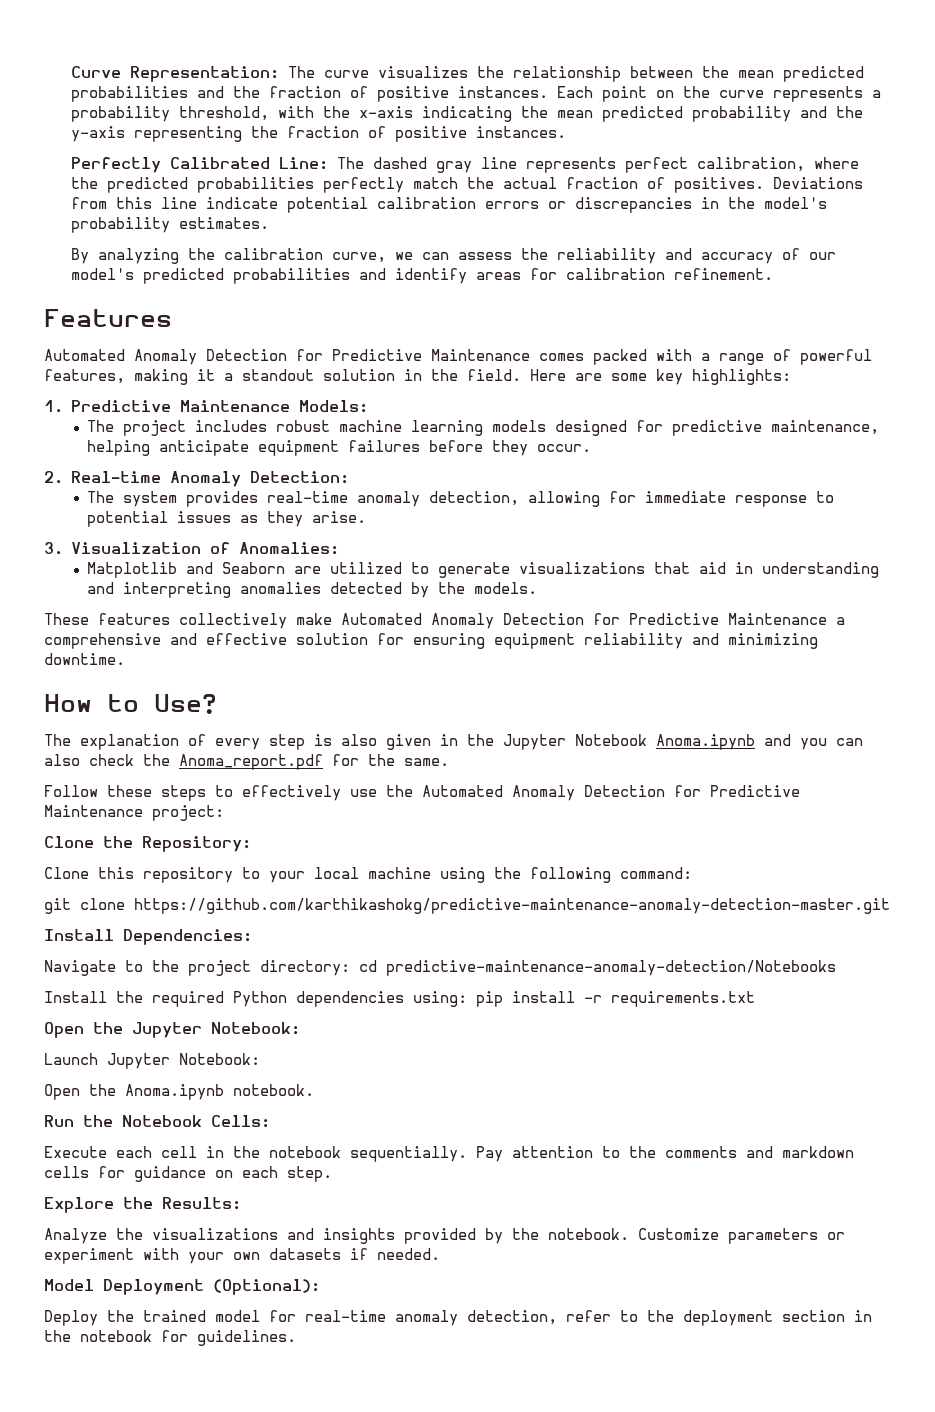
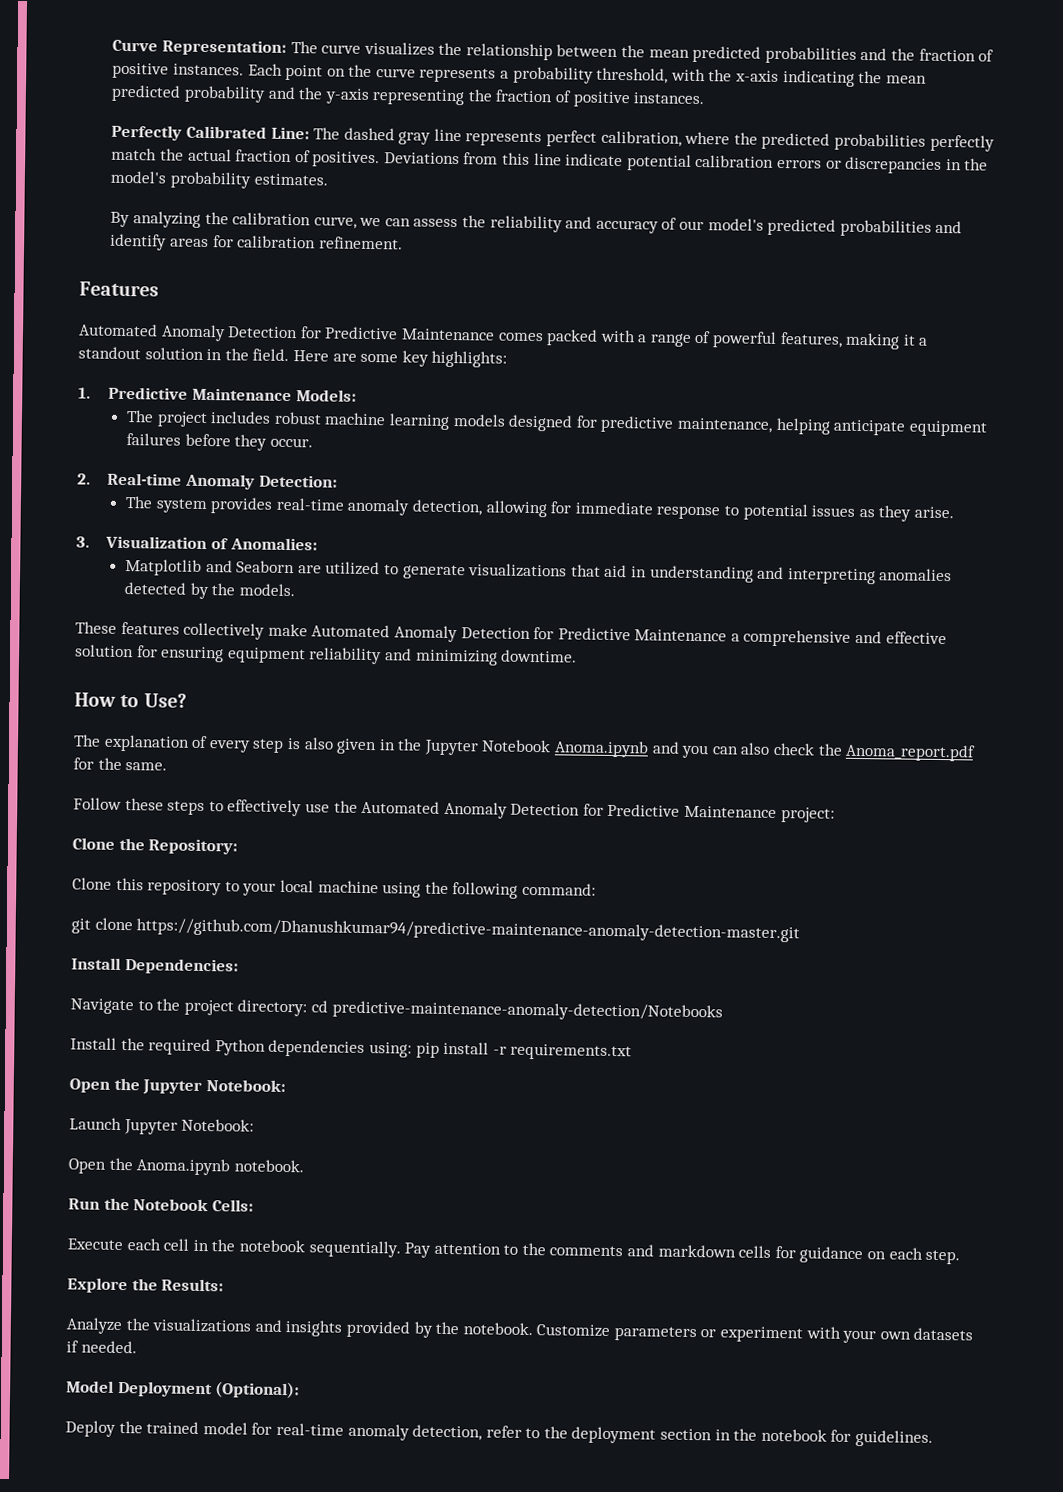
- git clone https://github.com/karthikashokg/predictive-maintenance-anomaly-detection-master.git
+ git clone https://github.com/Dhanushkumar94/predictive-maintenance-anomaly-detection-master.git

